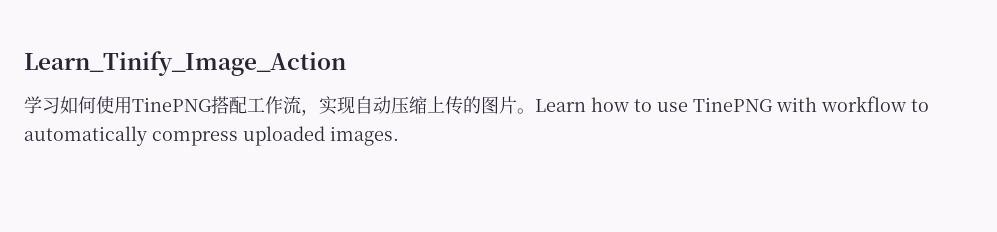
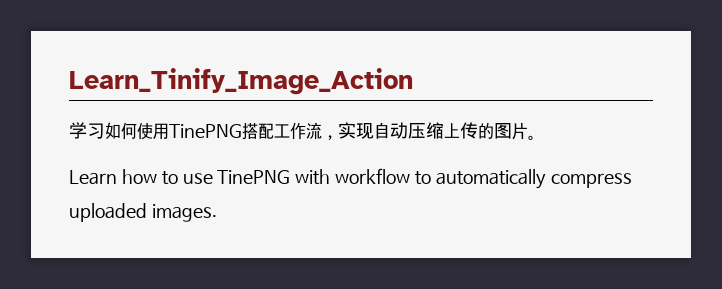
- 学习如何使用TinePNG搭配工作流，实现自动压缩上传的图片。Learn how to use TinePNG with workflow to automatically compress uploaded images.
+ 学习如何使用TinePNG搭配工作流，实现自动压缩上传的图片。
+ Learn how to use TinePNG with workflow to automatically compress uploaded images.

